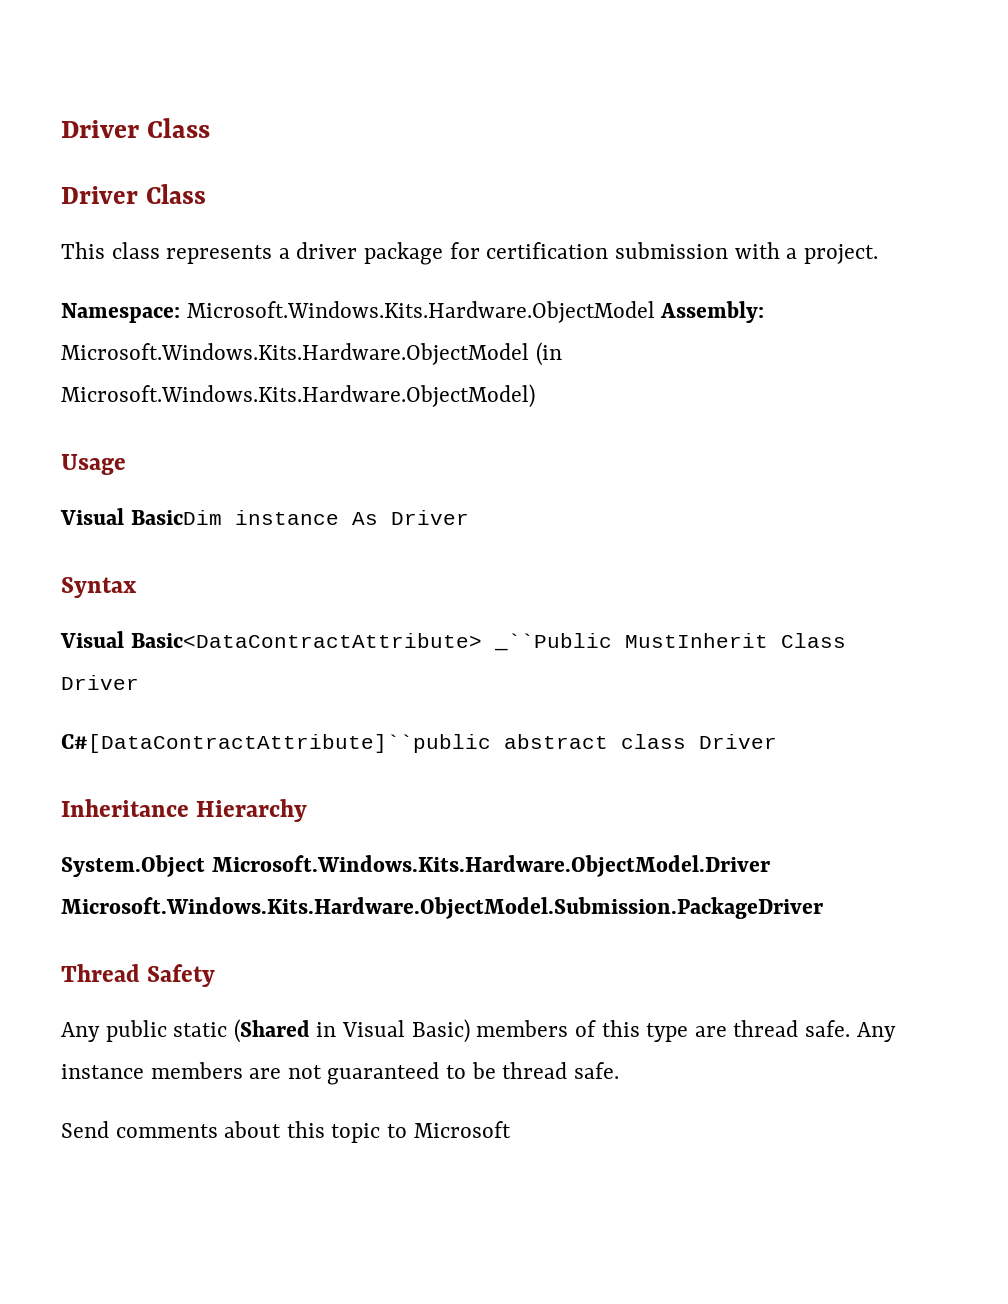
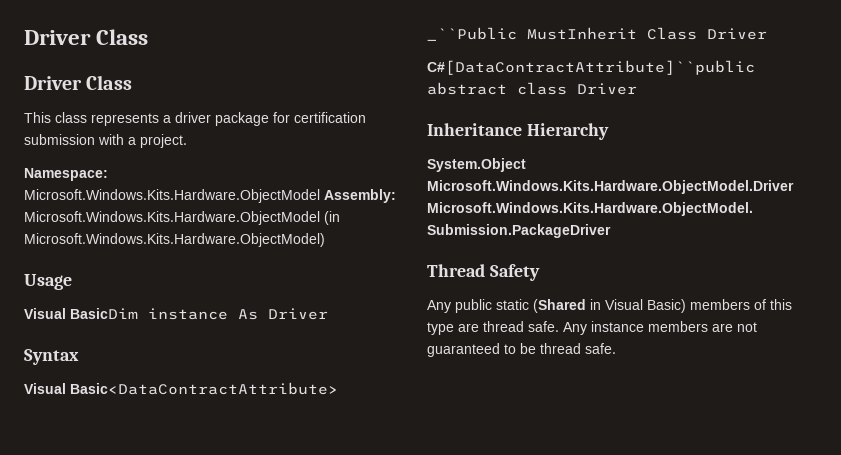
- Send comments about this topic to Microsoft

